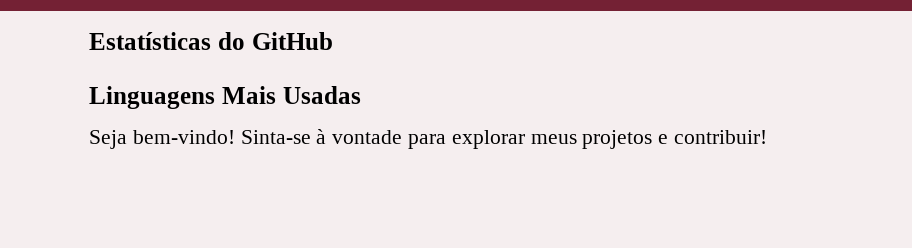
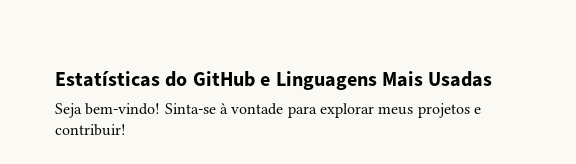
- Estatísticas do GitHub
- Linguagens Mais Usadas
+ Estatísticas do GitHub e Linguagens Mais Usadas

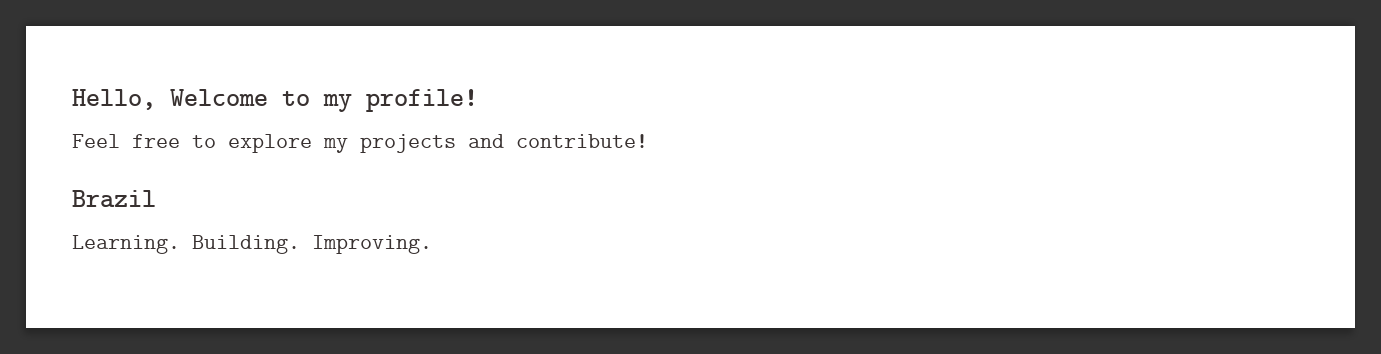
- Estatísticas do GitHub e Linguagens Mais Usadas
- Seja bem-vindo! Sinta-se à vontade para explorar meus projetos e contribuir!
+ Hello, Welcome to my profile!
+ Feel free to explore my projects and contribute!
+ Brazil
+ Learning. Building. Improving.

